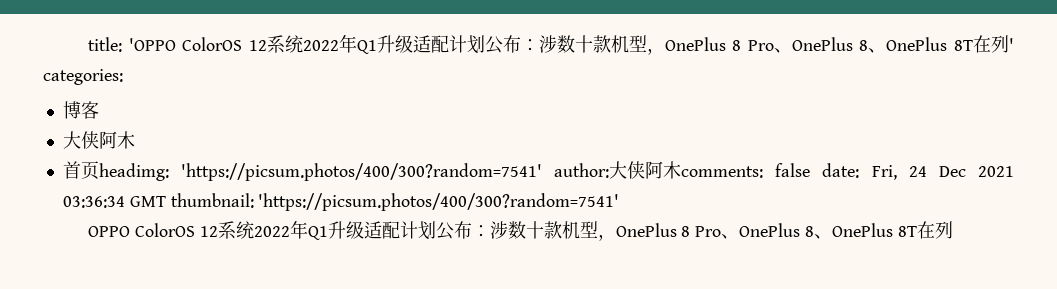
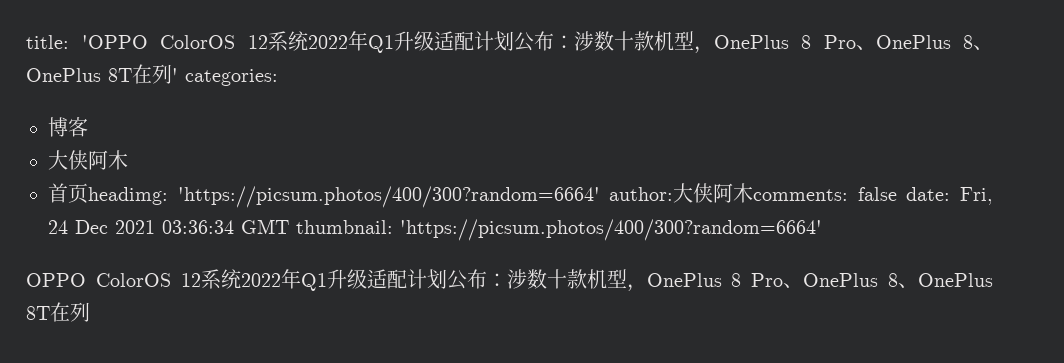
- 首页headimg: 'https://picsum.photos/400/300?random=7541' author:大侠阿木comments: false date: Fri, 24 Dec 2021 03:36:34 GMT thumbnail: 'https://picsum.photos/400/300?random=7541'
+ 首页headimg: 'https://picsum.photos/400/300?random=6664' author:大侠阿木comments: false date: Fri, 24 Dec 2021 03:36:34 GMT thumbnail: 'https://picsum.photos/400/300?random=6664'

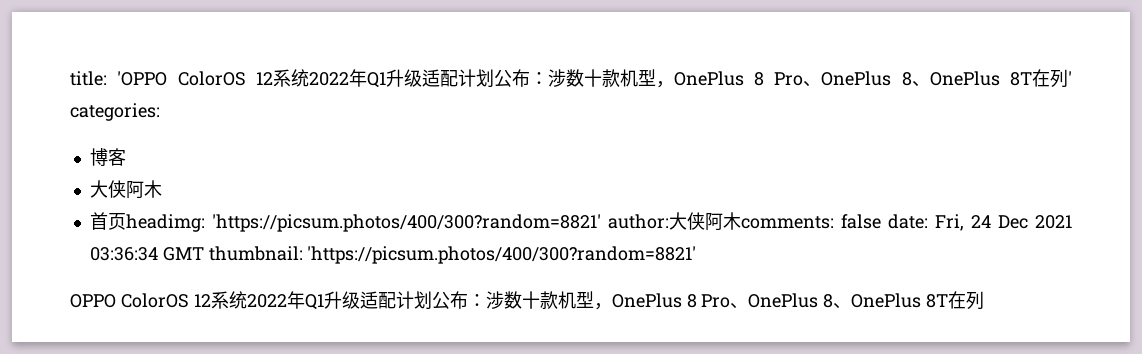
- 首页headimg: 'https://picsum.photos/400/300?random=6664' author:大侠阿木comments: false date: Fri, 24 Dec 2021 03:36:34 GMT thumbnail: 'https://picsum.photos/400/300?random=6664'
+ 首页headimg: 'https://picsum.photos/400/300?random=8821' author:大侠阿木comments: false date: Fri, 24 Dec 2021 03:36:34 GMT thumbnail: 'https://picsum.photos/400/300?random=8821'

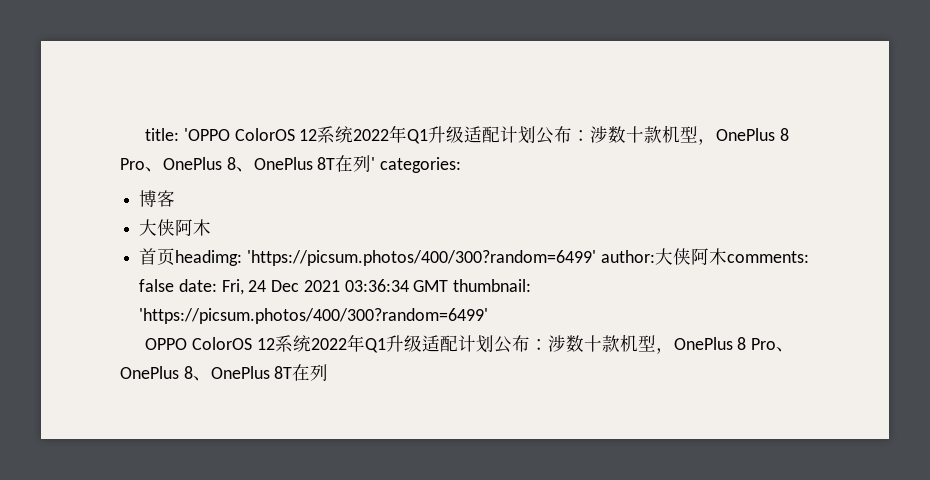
- 首页headimg: 'https://picsum.photos/400/300?random=8821' author:大侠阿木comments: false date: Fri, 24 Dec 2021 03:36:34 GMT thumbnail: 'https://picsum.photos/400/300?random=8821'
+ 首页headimg: 'https://picsum.photos/400/300?random=6499' author:大侠阿木comments: false date: Fri, 24 Dec 2021 03:36:34 GMT thumbnail: 'https://picsum.photos/400/300?random=6499'

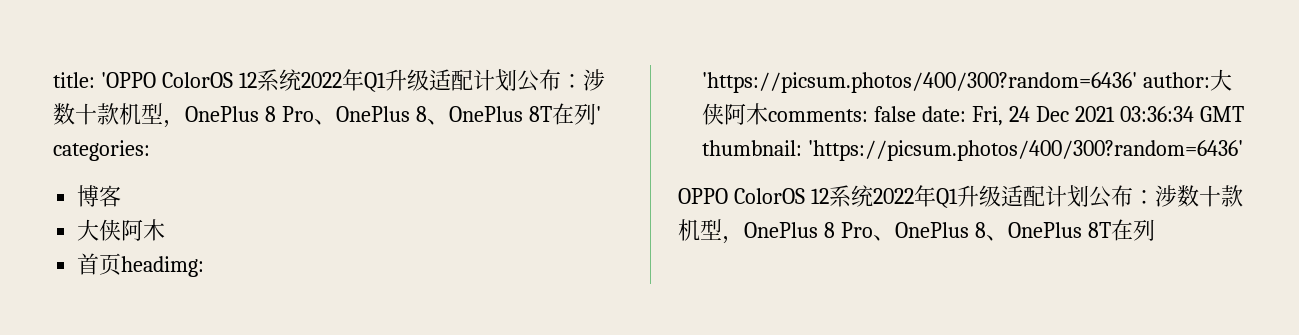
- 首页headimg: 'https://picsum.photos/400/300?random=6499' author:大侠阿木comments: false date: Fri, 24 Dec 2021 03:36:34 GMT thumbnail: 'https://picsum.photos/400/300?random=6499'
+ 首页headimg: 'https://picsum.photos/400/300?random=6436' author:大侠阿木comments: false date: Fri, 24 Dec 2021 03:36:34 GMT thumbnail: 'https://picsum.photos/400/300?random=6436'

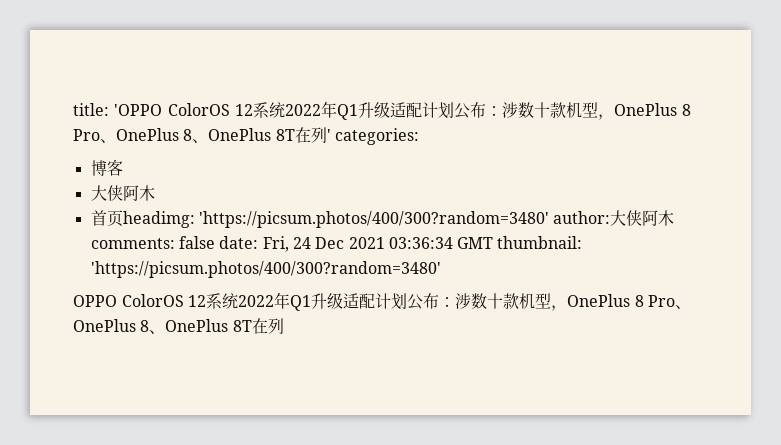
- 首页headimg: 'https://picsum.photos/400/300?random=6436' author:大侠阿木comments: false date: Fri, 24 Dec 2021 03:36:34 GMT thumbnail: 'https://picsum.photos/400/300?random=6436'
+ 首页headimg: 'https://picsum.photos/400/300?random=3480' author:大侠阿木comments: false date: Fri, 24 Dec 2021 03:36:34 GMT thumbnail: 'https://picsum.photos/400/300?random=3480'

